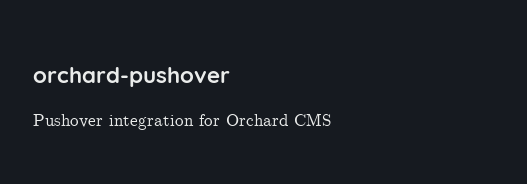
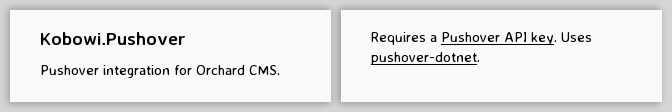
- orchard-pushover
+ Kobowi.Pushover
- Pushover integration for Orchard CMS
+ Pushover integration for Orchard CMS. Requires a Pushover API key. Uses pushover-dotnet.

